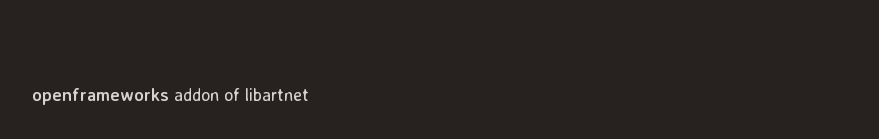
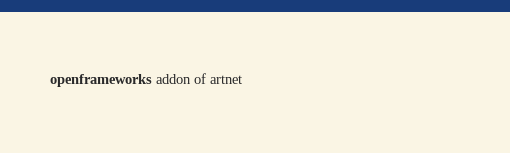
- openframeworks addon of libartnet
+ openframeworks addon of artnet

